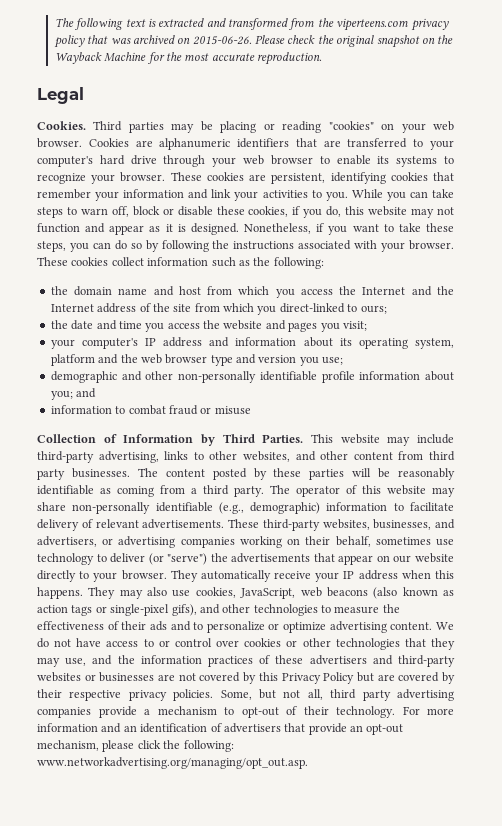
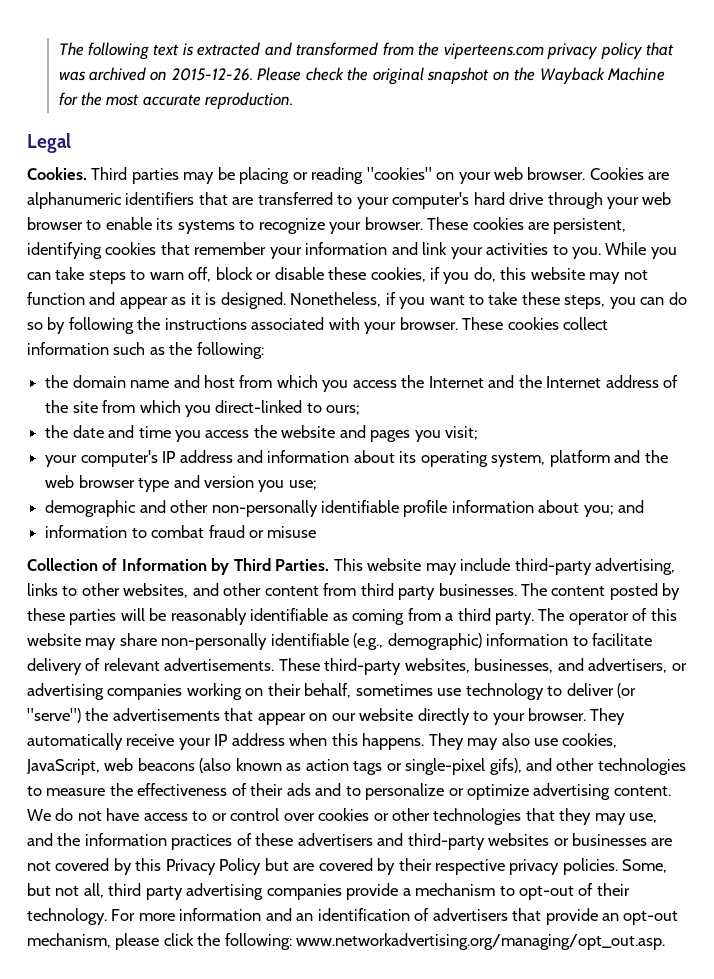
- The following text is extracted and transformed from the viperteens.com privacy policy that was archived on 2015-06-26.
+ The following text is extracted and transformed from the viperteens.com privacy policy that was archived on 2015-12-26.

